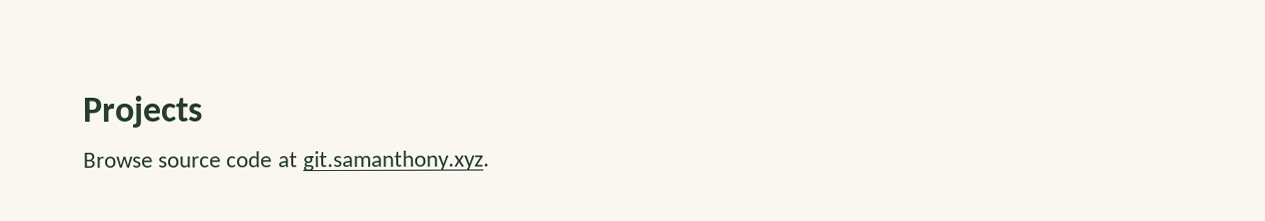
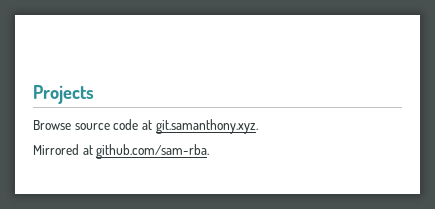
+ Mirrored at github.com/sam-rba.

